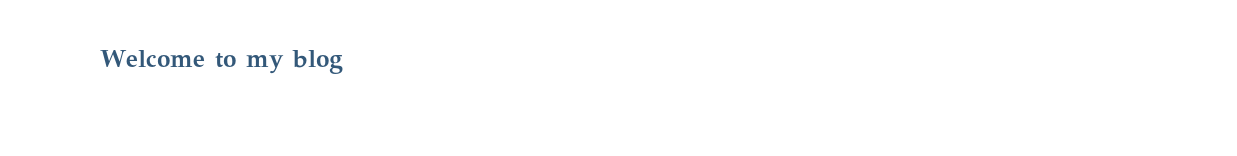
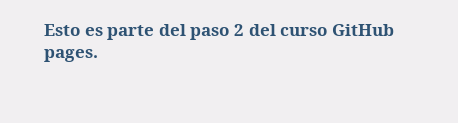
- Welcome to my blog
+ Esto es parte del paso 2 del curso GitHub pages.

